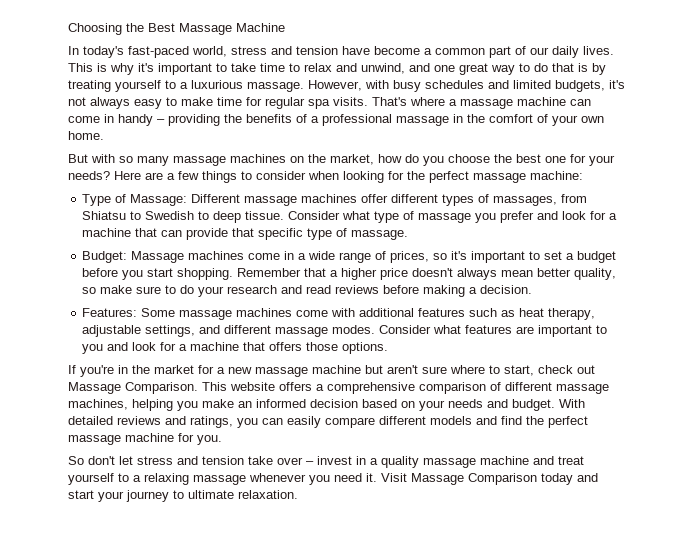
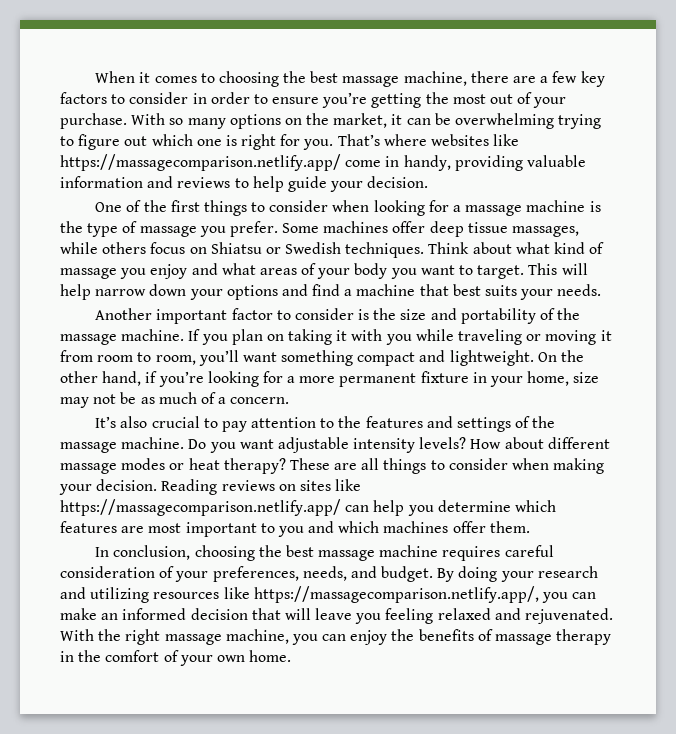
- Choosing the Best Massage Machine
- In today's fast-paced world, stress and tension have become a common part of our daily lives. This is why it's important to take time to relax and unwind, and one great way to do that is by treating yourself to a luxurious massage. However, with busy schedules and limited budgets, it's not always easy to make time for regular spa visits. That's where a massage machine can come in handy – providing the benefits of a professional massage in the comfort of your own home.
+ When it comes to choosing the best massage machine, there are a few key factors to consider in order to ensure you’re getting the most out of your purchase. With so many options on the market, it can be overwhelming trying to figure out which one is right for you. That’s where websites like https://massagecomparison.netlify.app/ come in handy, providing valuable information and reviews to help guide your decision.
+ One of the first things to consider when looking for a massage machine is the type of massage you prefer. Some machines offer deep tissue massages, while others focus on Shiatsu or Swedish techniques. Think about what kind of massage you enjoy and what areas of your body you want to target. This will help narrow down your options and find a machine that best suits your needs.
+ Another important factor to consider is the size and portability of the massage machine. If you plan on taking it with you while traveling or moving it from room to room, you’ll want something compact and lightweight. On the other hand, if you’re looking for a more permanent fixture in your home, size may not be as much of a concern.
+ It’s also crucial to pay attention to the features and settings of the massage machine. Do you want adjustable intensity levels? How about different massage modes or heat therapy? These are all things to consider when making your decision. Reading reviews on sites like https://massagecomparison.netlify.app/ can help you determine which features are most important to you and which machines offer them.
+ In conclusion, choosing the best massage machine requires careful consideration of your preferences, needs, and budget. By doing your research and utilizing resources like https://massagecomparison.netlify.app/, you can make an informed decision that will leave you feeling relaxed and rejuvenated. With the right massage machine, you can enjoy the benefits of massage therapy in the comfort of your own home.
- But with so many massage machines on the market, how do you choose the best one for your needs? Here are a few things to consider when looking for the perfect massage machine:
- Type of Massage: Different massage machines offer different types of massages, from Shiatsu to Swedish to deep tissue. Consider what type of massage you prefer and look for a machine that can provide that specific type of massage.
- Budget: Massage machines come in a wide range of prices, so it's important to set a budget before you start shopping. Remember that a higher price doesn't always mean better quality, so make sure to do your research and read reviews before making a decision.
- Features: Some massage machines come with additional features such as heat therapy, adjustable settings, and different massage modes. Consider what features are important to you and look for a machine that offers those options.
- If you're in the market for a new massage machine but aren't sure where to start, check out Massage Comparison. This website offers a comprehensive comparison of different massage machines, helping you make an informed decision based on your needs and budget. With detailed reviews and ratings, you can easily compare different models and find the perfect massage machine for you.
- So don't let stress and tension take over – invest in a quality massage machine and treat yourself to a relaxing massage whenever you need it. Visit Massage Comparison today and start your journey to ultimate relaxation.

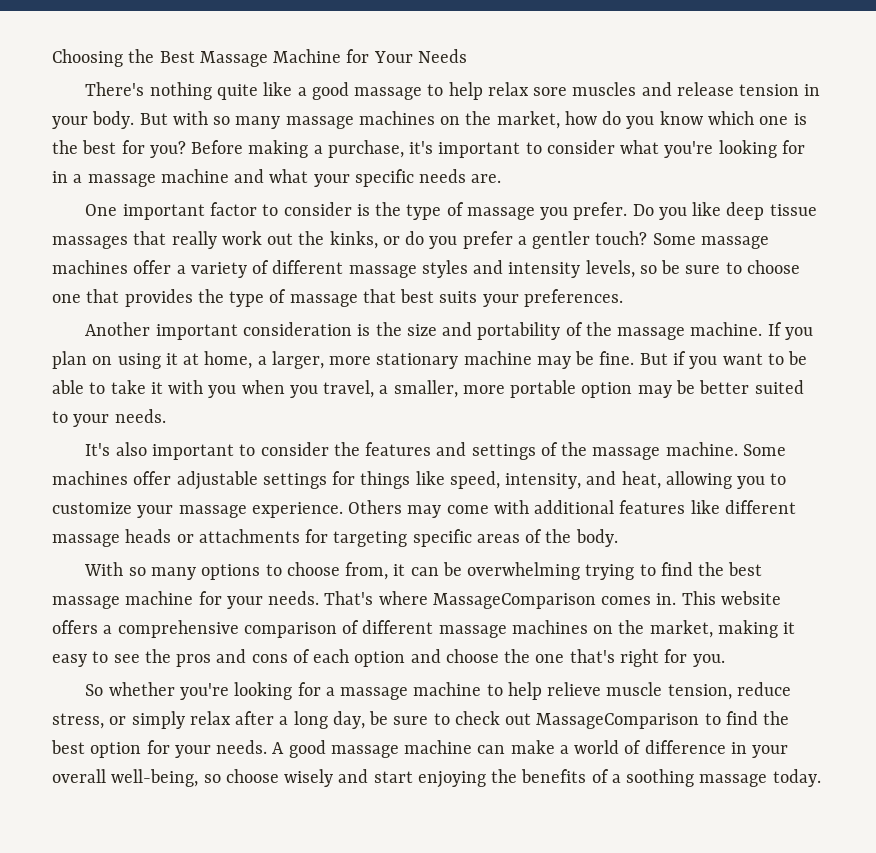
- When it comes to choosing the best massage machine, there are a few key factors to consider in order to ensure you’re getting the most out of your purchase. With so many options on the market, it can be overwhelming trying to figure out which one is right for you. That’s where websites like https://massagecomparison.netlify.app/ come in handy, providing valuable information and reviews to help guide your decision.
- One of the first things to consider when looking for a massage machine is the type of massage you prefer.
+ Choosing the Best Massage Machine for Your Needs
+ There's nothing quite like a good massage to help relax sore muscles and release tension in your body. But with so many massage machines on the market, how do you know which one is the best for you? Before making a purchase, it's important to consider what you're looking for in a massage machine and what your specific needs are.
+ One important factor to consider is the type of massage you prefer.
- Some machines offer deep tissue massages, while others focus on Shiatsu or Swedish techniques. Think about what kind of massage you enjoy and what areas of your body you want to target. This will help narrow down your options and find a machine that best suits your needs.
+ Do you like deep tissue massages that really work out the kinks, or do you prefer a gentler touch? Some massage machines offer a variety of different massage styles and intensity levels, so be sure to choose one that provides the type of massage that best suits your preferences.
- Another important factor to consider is the size and portability of the massage machine.
+ Another important consideration is the size and portability of the massage machine.
- If you plan on taking it with you while traveling or moving it from room to room, you’ll want something compact and lightweight. On the other hand, if you’re looking for a more permanent fixture in your home, size may not be as much of a concern.
- It’s also crucial to pay attention to the features and settings of the massage machine.
+ If you plan on using it at home, a larger, more stationary machine may be fine. But if you want to be able to take it with you when you travel, a smaller, more portable option may be better suited to your needs.
+ It's also important to consider the features and settings of the massage machine.
- Do you want adjustable intensity levels? How about different massage modes or heat therapy? These are all things to consider when making your decision. Reading reviews on sites like https://massagecomparison.netlify.app/ can help you determine which features are most important to you and which machines offer them.
- In conclusion, choosing the best massage machine requires careful consideration of your preferences, needs, and budget. By doing your research and utilizing resources like https://massagecomparison.netlify.app/, you can make an informed decision that will leave you feeling relaxed and rejuvenated. With the right massage machine, you can enjoy the benefits of massage therapy in the comfort of your own home.
+ Some machines offer adjustable settings for things like speed, intensity, and heat, allowing you to customize your massage experience. Others may come with additional features like different massage heads or attachments for targeting specific areas of the body.
+ With so many options to choose from, it can be overwhelming trying to find the best massage machine for your needs. That's where MassageComparison comes in. This website offers a comprehensive comparison of different massage machines on the market, making it easy to see the pros and cons of each option and choose the one that's right for you.
+ So whether you're looking for a massage machine to help relieve muscle tension, reduce stress, or simply relax after a long day, be sure to check out MassageComparison to find the best option for your needs. A good massage machine can make a world of difference in your overall well-being, so choose wisely and start enjoying the benefits of a soothing massage today.

